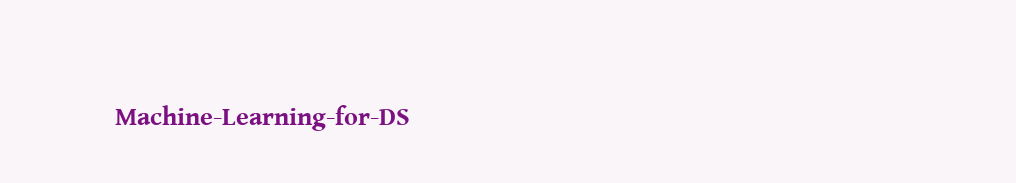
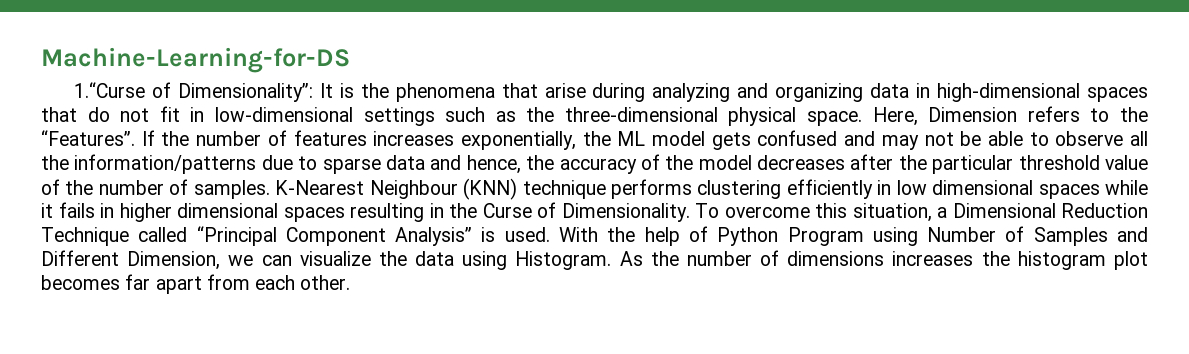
+ 1.“Curse of Dimensionality”: It is the phenomena that arise during analyzing and organizing data in high-dimensional spaces that do not fit in low-dimensional settings such as the three-dimensional physical space. Here, Dimension refers to the “Features”. If the number of features increases exponentially, the ML model gets confused and may not be able to observe all the information/patterns due to sparse data and hence, the accuracy of the model decreases after the particular threshold value of the number of samples. K-Nearest Neighbour (KNN) technique performs clustering efficiently in low dimensional spaces while it fails in higher dimensional spaces resulting in the Curse of Dimensionality. To overcome this situation, a Dimensional Reduction Technique called “Principal Component Analysis” is used. With the help of Python Program using Number of Samples and Different Dimension, we can visualize the data using Histogram. As the number of dimensions increases the histogram plot becomes far apart from each other.

